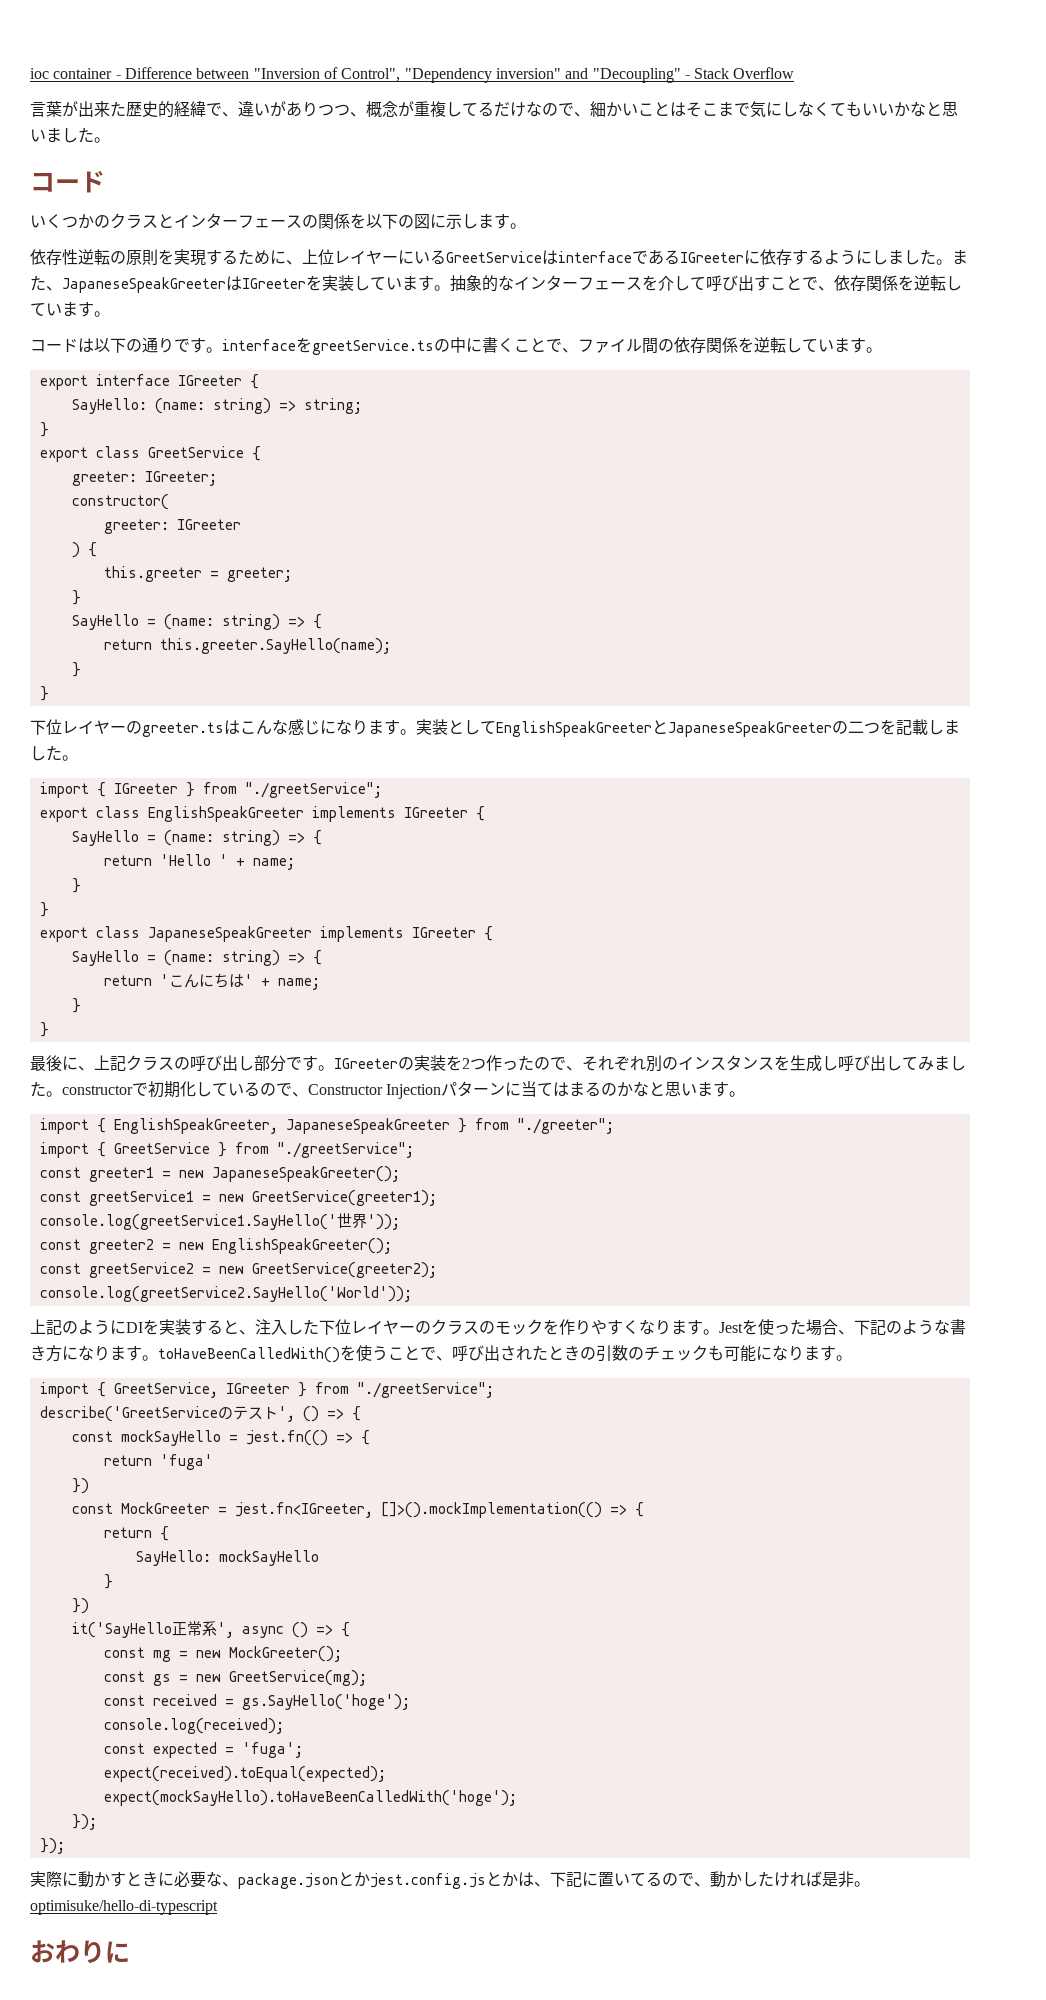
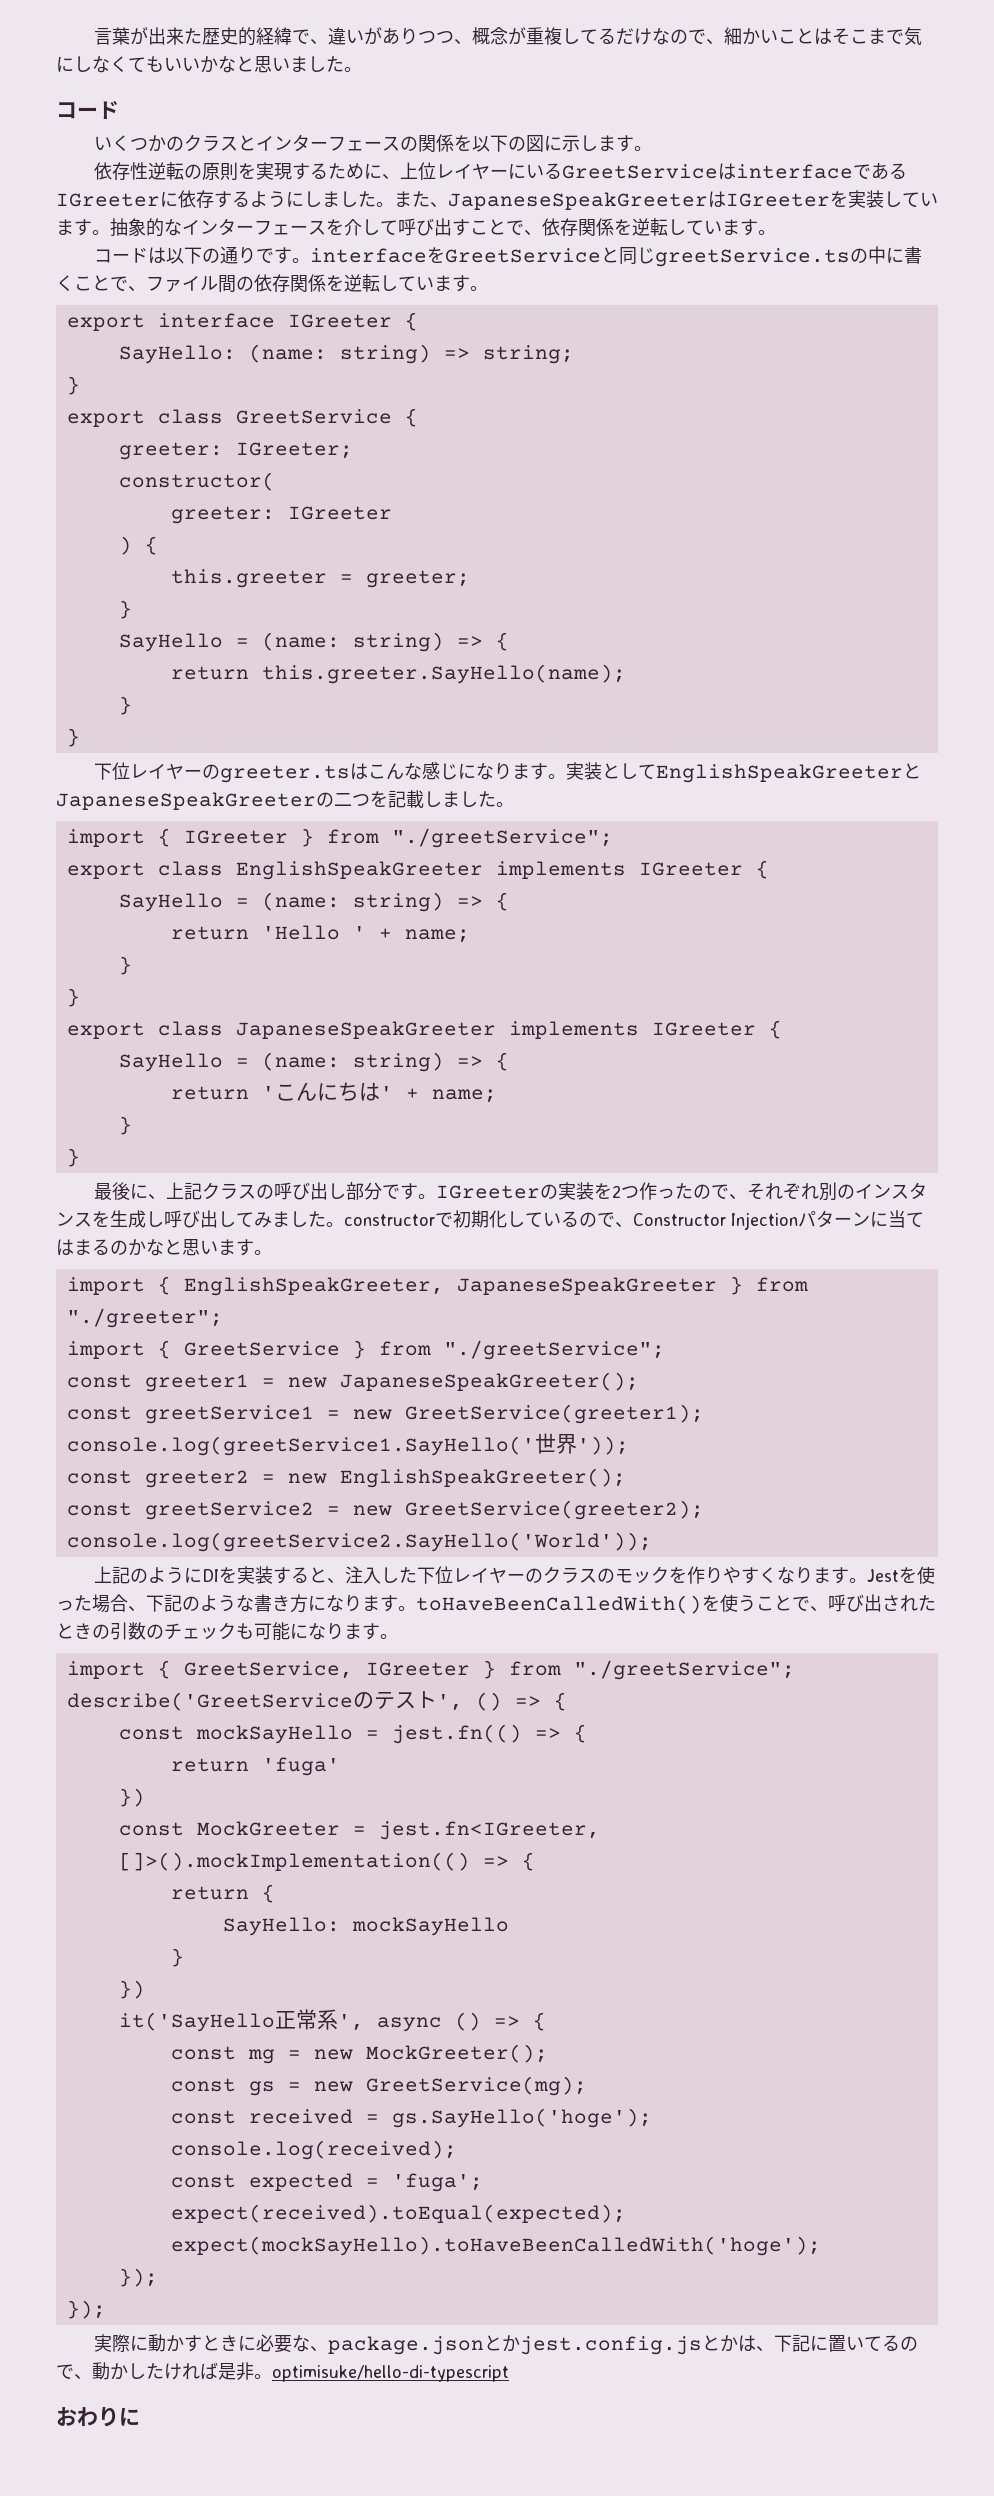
- ioc container - Difference between "Inversion of Control", "Dependency inversion" and "Decoupling" - Stack Overflow
- コードは以下の通りです。interfaceをgreetService.tsの中に書くことで、ファイル間の依存関係を逆転しています。
+ コードは以下の通りです。interfaceをGreetServiceと同じgreetService.tsの中に書くことで、ファイル間の依存関係を逆転しています。

